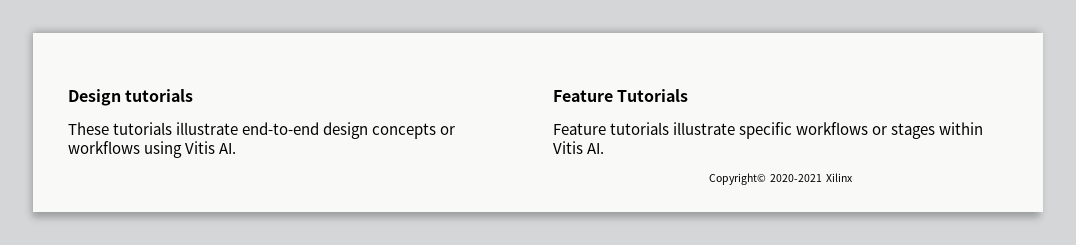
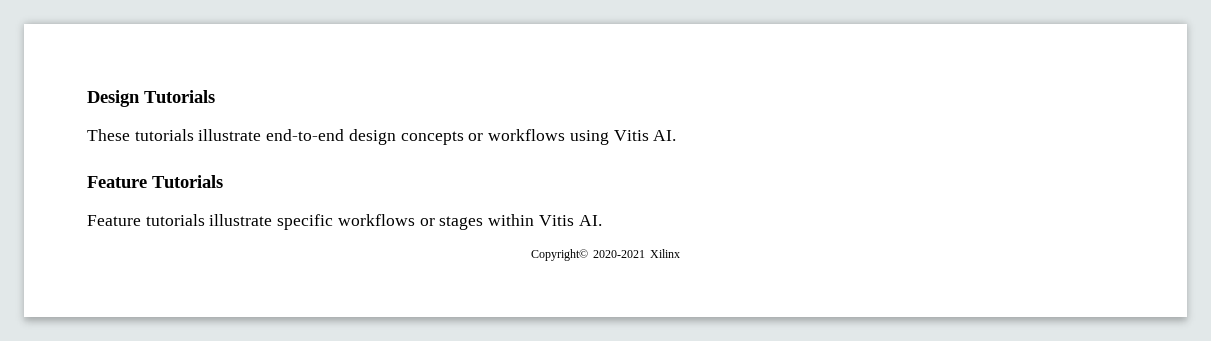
- Design tutorials
+ Design Tutorials

